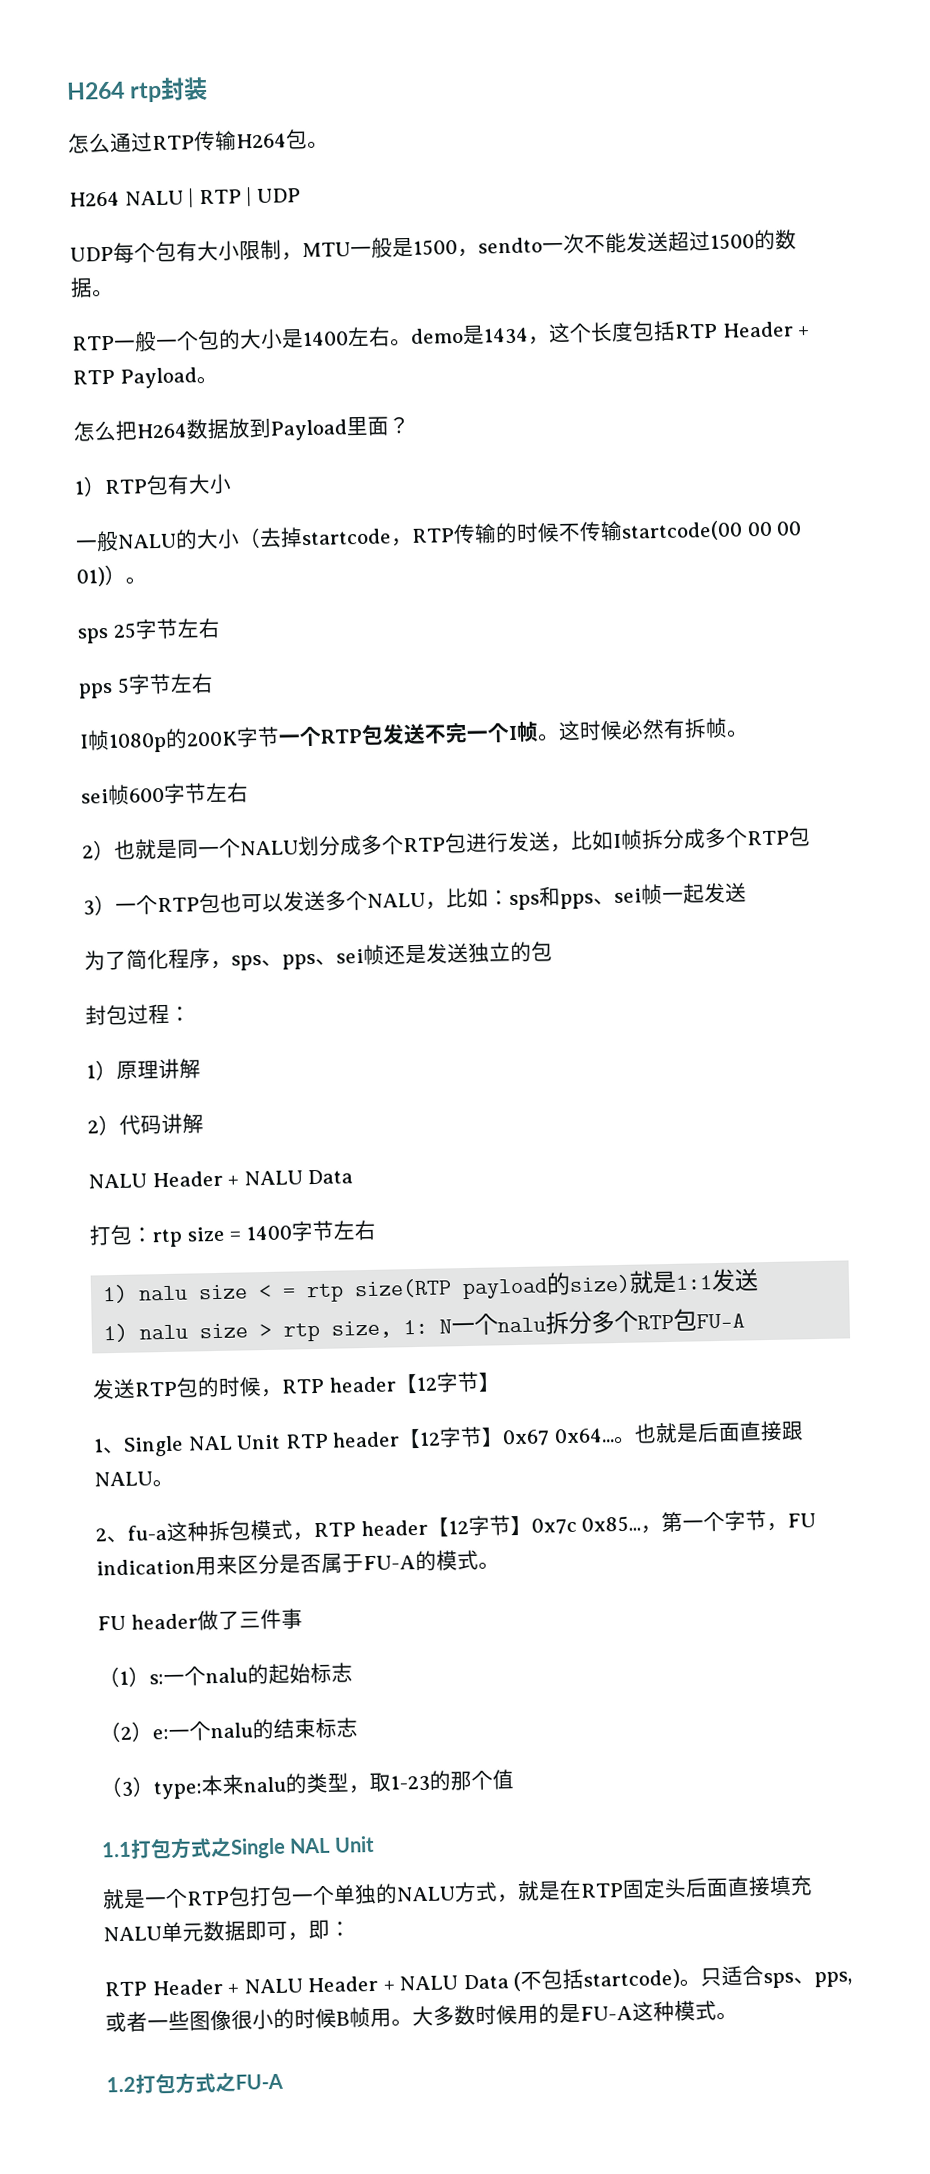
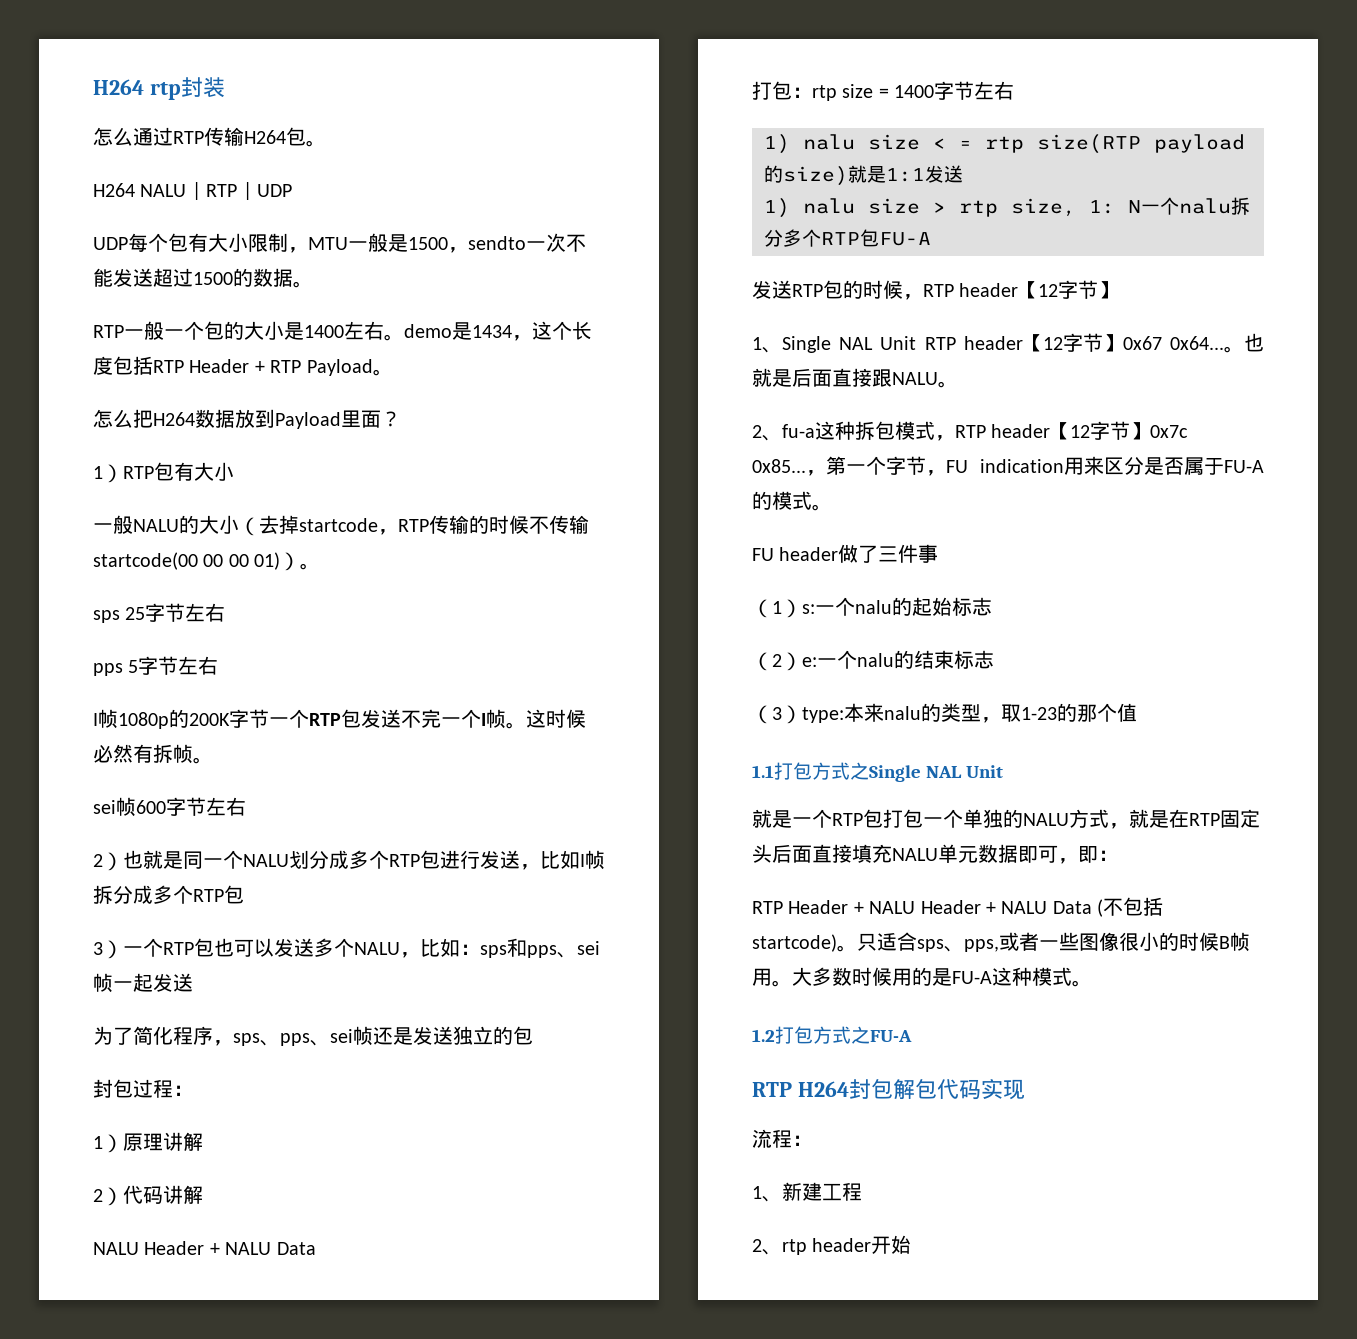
+ RTP H264封包解包代码实现
+ 流程：
+ 1、新建工程
+ 2、rtp header开始

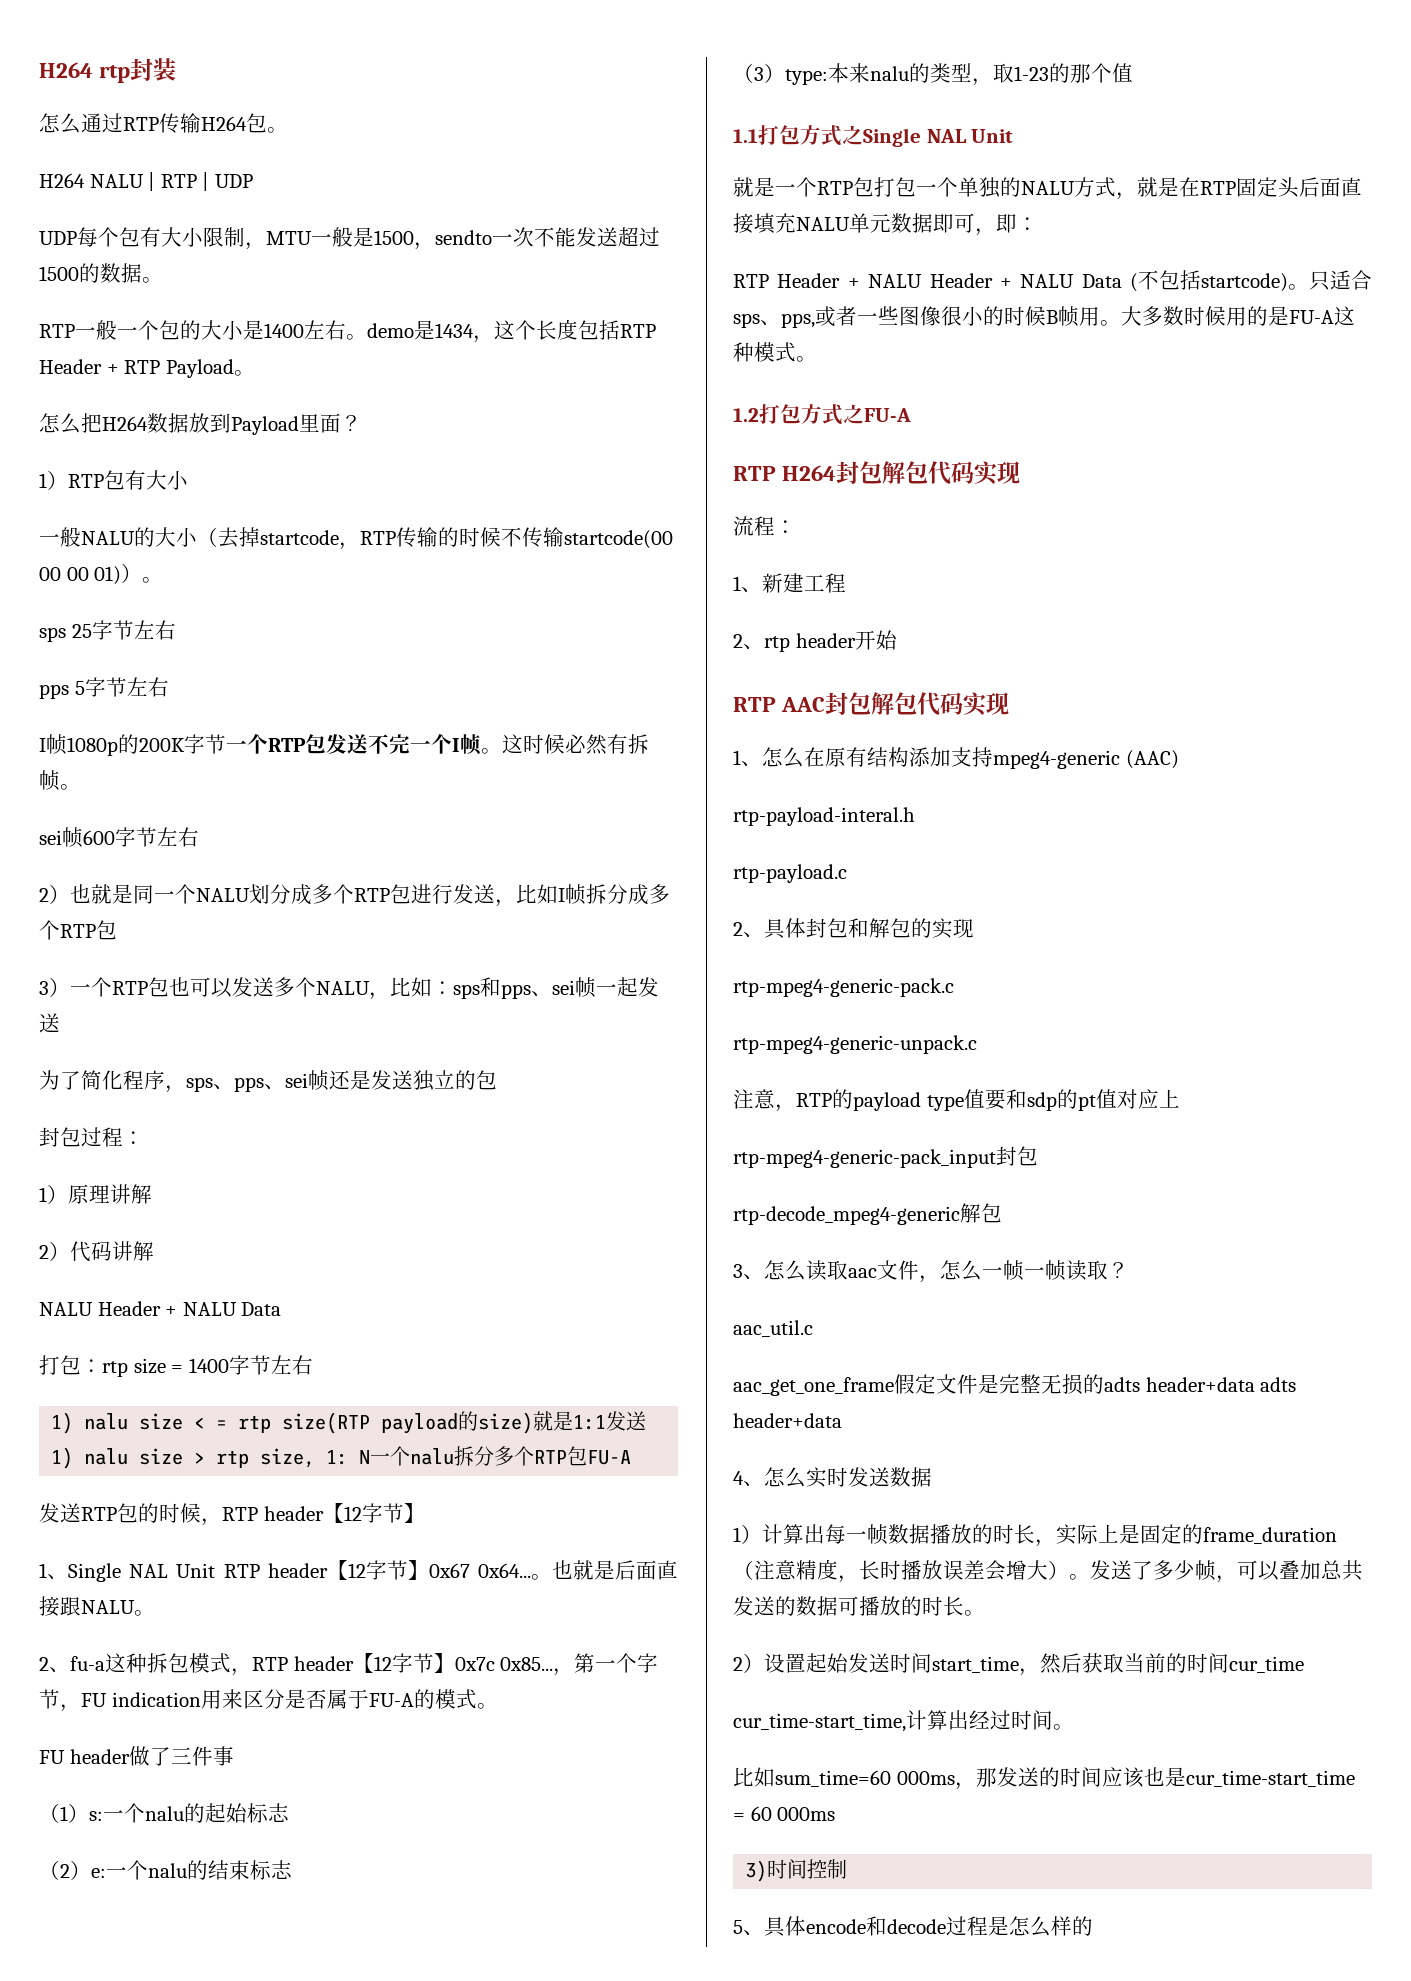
+ RTP AAC封包解包代码实现
+ 1、怎么在原有结构添加支持mpeg4-generic (AAC)
+ rtp-payload-interal.h
+ rtp-payload.c
+ 2、具体封包和解包的实现
+ rtp-mpeg4-generic-pack.c
+ rtp-mpeg4-generic-unpack.c
+ 注意，RTP的payload type值要和sdp的pt值对应上
+ rtp-mpeg4-generic-pack_input封包
+ rtp-decode_mpeg4-generic解包
+ 3、怎么读取aac文件，怎么一帧一帧读取？
+ aac_util.c
+ aac_get_one_frame假定文件是完整无损的adts header+data adts header+data
+ 4、怎么实时发送数据
+ 1）计算出每一帧数据播放的时长，实际上是固定的frame_duration（注意精度，长时播放误差会增大）。发送了多少帧，可以叠加总共发送的数据可播放的时长。
+ 2）设置起始发送时间start_time，然后获取当前的时间cur_time
+ cur_time-start_time,计算出经过时间。
+ 比如sum_time=60 000ms，那发送的时间应该也是cur_time-start_time = 60 000ms
+ 3)时间控制
+ 5、具体encode和decode过程是怎么样的

